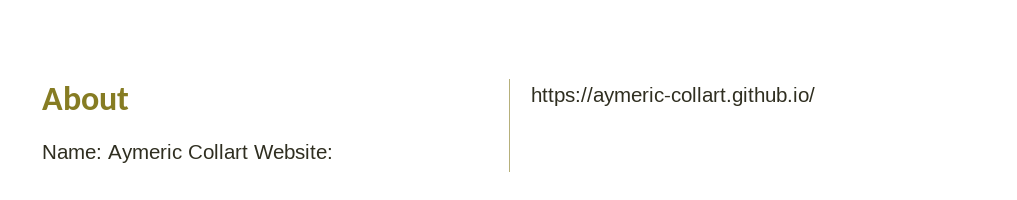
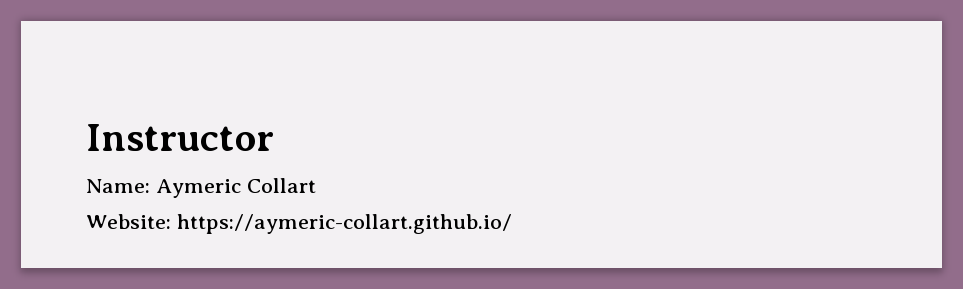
- About
+ Instructor
- Name: Aymeric Collart Website: https://aymeric-collart.github.io/
+ Name: Aymeric Collart
+ Website: https://aymeric-collart.github.io/

